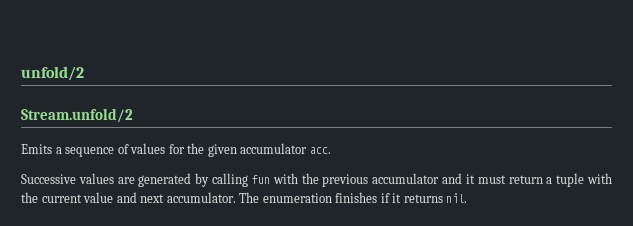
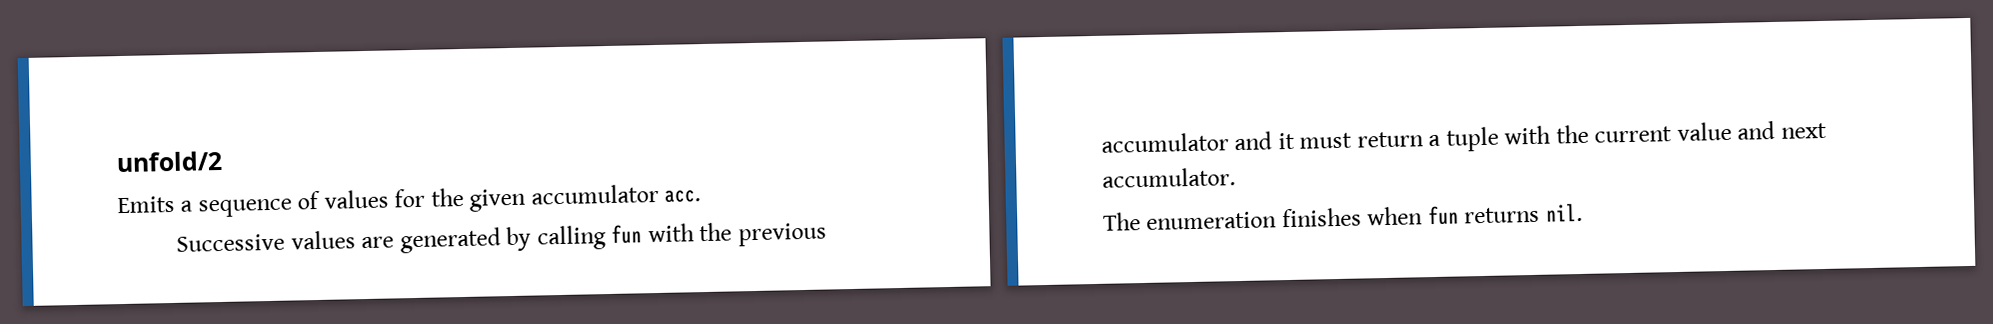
- Stream.unfold/2
- Successive values are generated by calling fun with the previous accumulator and it must return a tuple with the current value and next accumulator. The enumeration finishes if it returns nil.
+ Successive values are generated by calling fun with the previous accumulator and it must return a tuple with the current value and next accumulator.
+ The enumeration finishes when fun returns nil.

